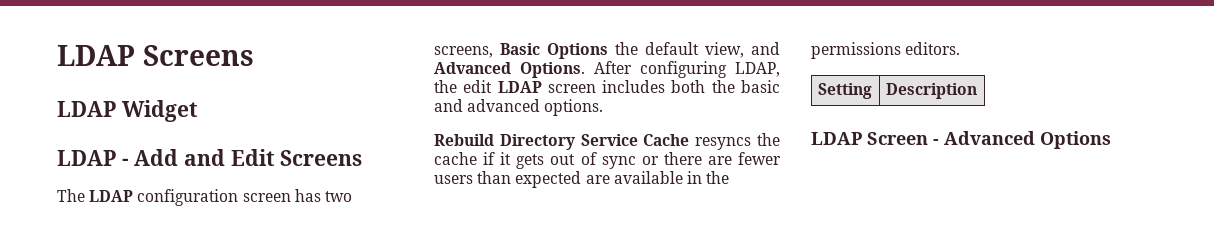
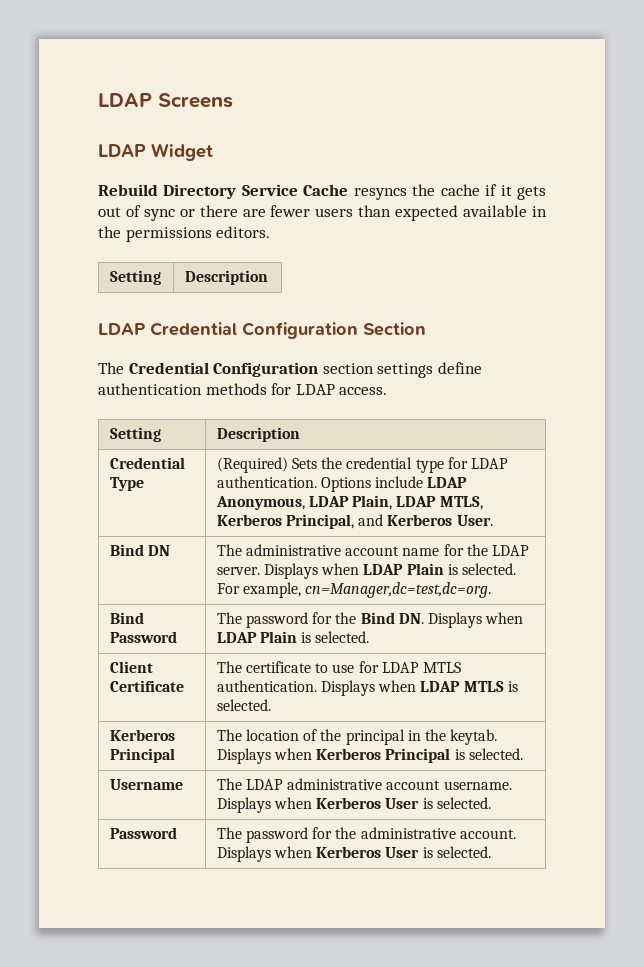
- LDAP - Add and Edit Screens
- The LDAP configuration screen has two screens, Basic Options the default view, and Advanced Options. After configuring LDAP, the edit LDAP screen includes both the basic and advanced options.
- Rebuild Directory Service Cache resyncs the cache if it gets out of sync or there are fewer users than expected are available in the permissions editors.
+ Rebuild Directory Service Cache resyncs the cache if it gets out of sync or there are fewer users than expected available in the permissions editors.
- LDAP Screen - Advanced Options
+ LDAP Credential Configuration Section
+ The Credential Configuration section settings define authentication methods for LDAP access.
+ Setting | Description
+ Credential Type | (Required) Sets the credential type for LDAP authentication. Options include LDAP Anonymous, LDAP Plain, LDAP MTLS, Kerberos Principal, and Kerberos User.
+ Bind DN | The administrative account name for the LDAP server. Displays when LDAP Plain is selected. For example, cn=Manager,dc=test,dc=org.
+ Bind Password | The password for the Bind DN. Displays when LDAP Plain is selected.
+ Client Certificate | The certificate to use for LDAP MTLS authentication. Displays when LDAP MTLS is selected.
+ Kerberos Principal | The location of the principal in the keytab. Displays when Kerberos Principal is selected.
+ Username | The LDAP administrative account username. Displays when Kerberos User is selected.
+ Password | The password for the administrative account. Displays when Kerberos User is selected.

